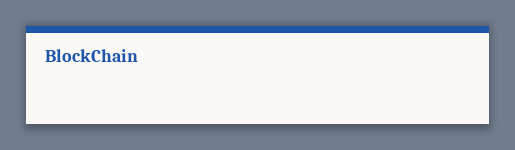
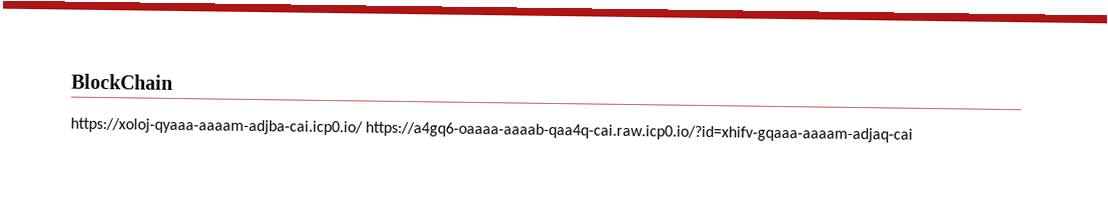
+ https://xoloj-qyaaa-aaaam-adjba-cai.icp0.io/ https://a4gq6-oaaaa-aaaab-qaa4q-cai.raw.icp0.io/?id=xhifv-gqaaa-aaaam-adjaq-cai

